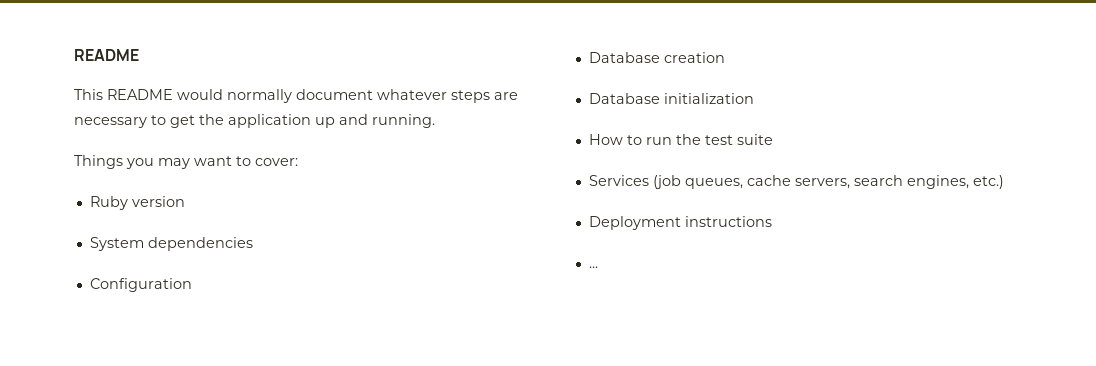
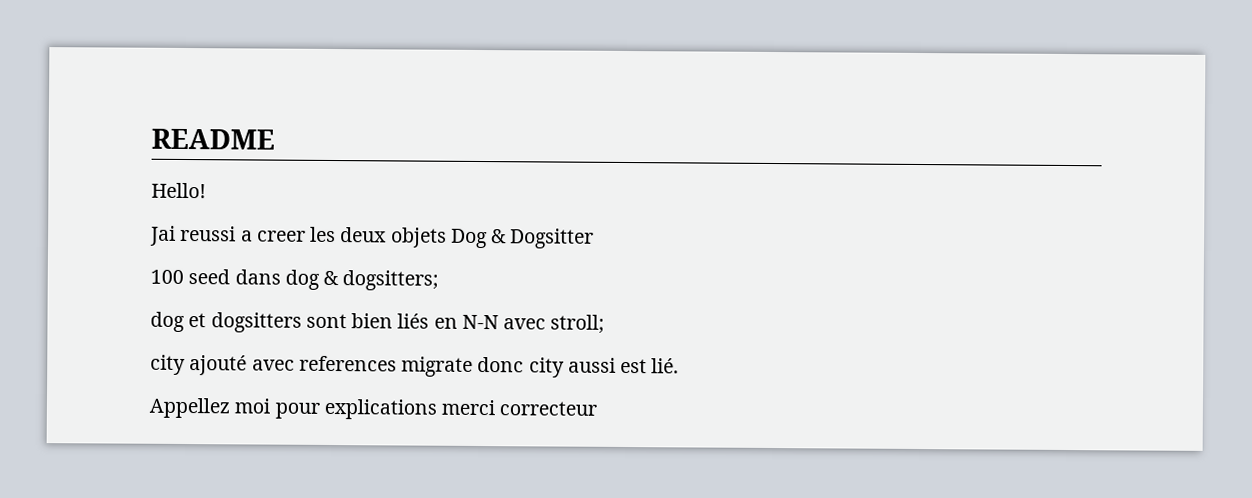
- This README would normally document whatever steps are necessary to get the application up and running.
- Things you may want to cover:
- Ruby version
- System dependencies
- Configuration
- Database creation
- Database initialization
- How to run the test suite
- Services (job queues, cache servers, search engines, etc.)
- Deployment instructions
- ...
+ Hello!
+ Jai reussi a creer les deux objets Dog & Dogsitter
+ 100 seed dans dog & dogsitters;
+ dog et dogsitters sont bien liés en N-N avec stroll;
+ city ajouté avec references migrate donc city aussi est lié.
+ Appellez moi pour explications merci correcteur

